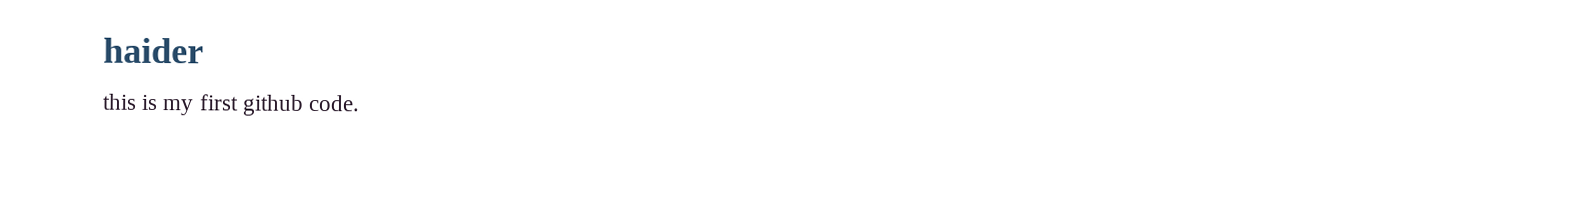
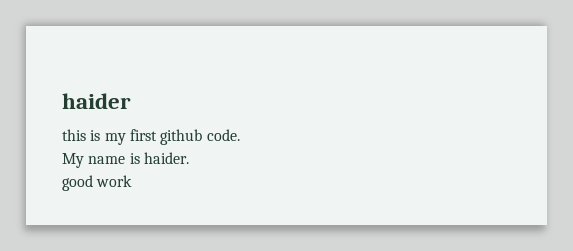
+ My name is haider.
+ good work

